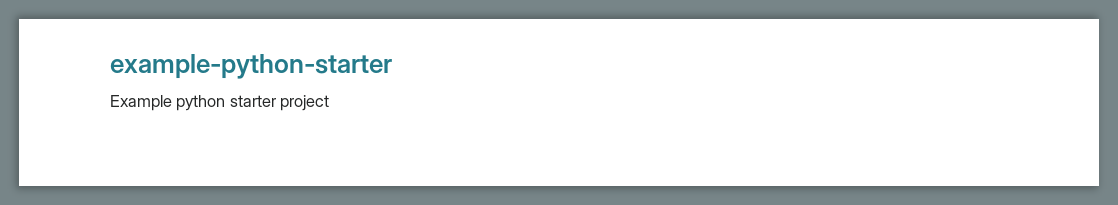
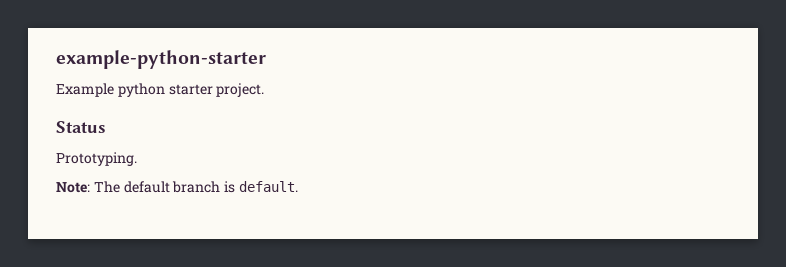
- Example python starter project
+ Example python starter project.
+ Status
+ Prototyping.
+ Note: The default branch is default.

